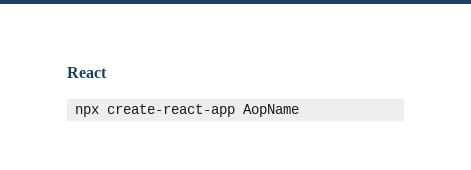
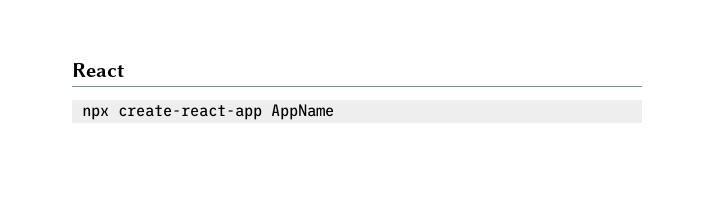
- npx create-react-app AopName
+ npx create-react-app AppName

